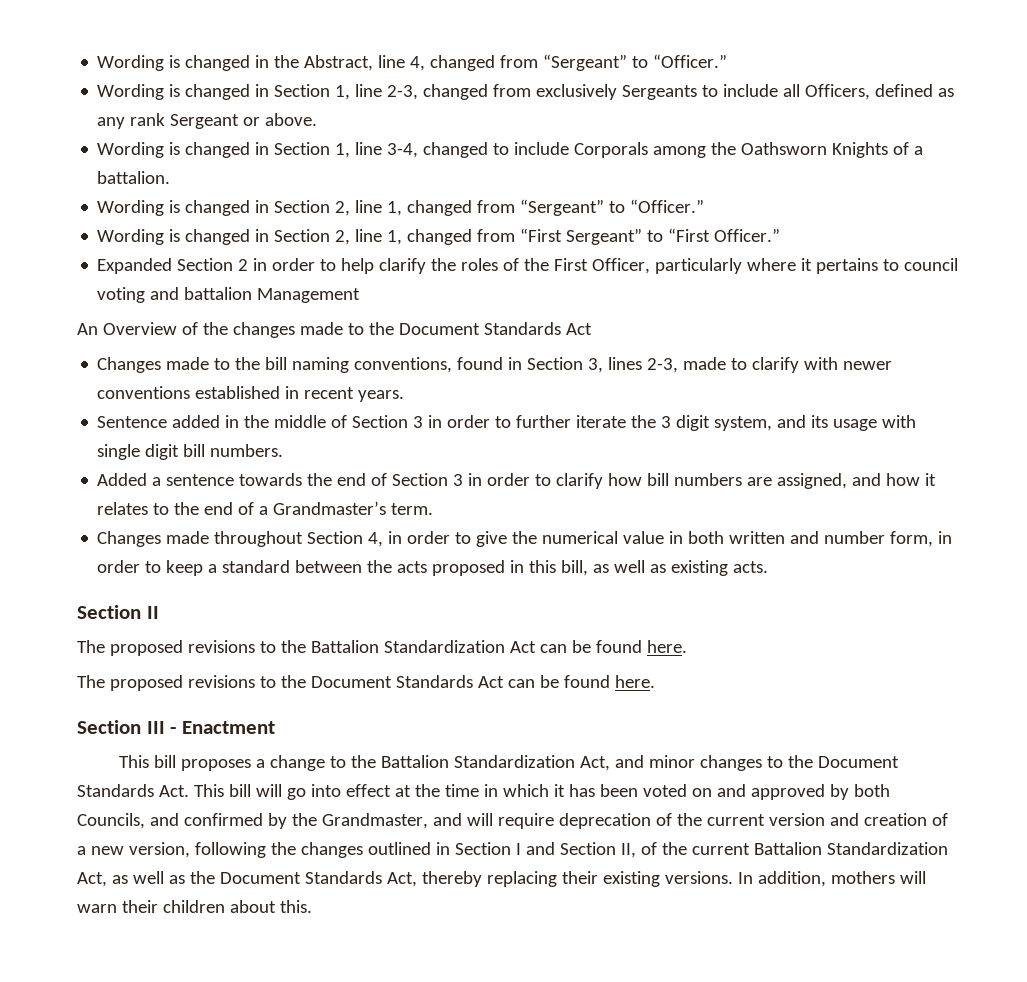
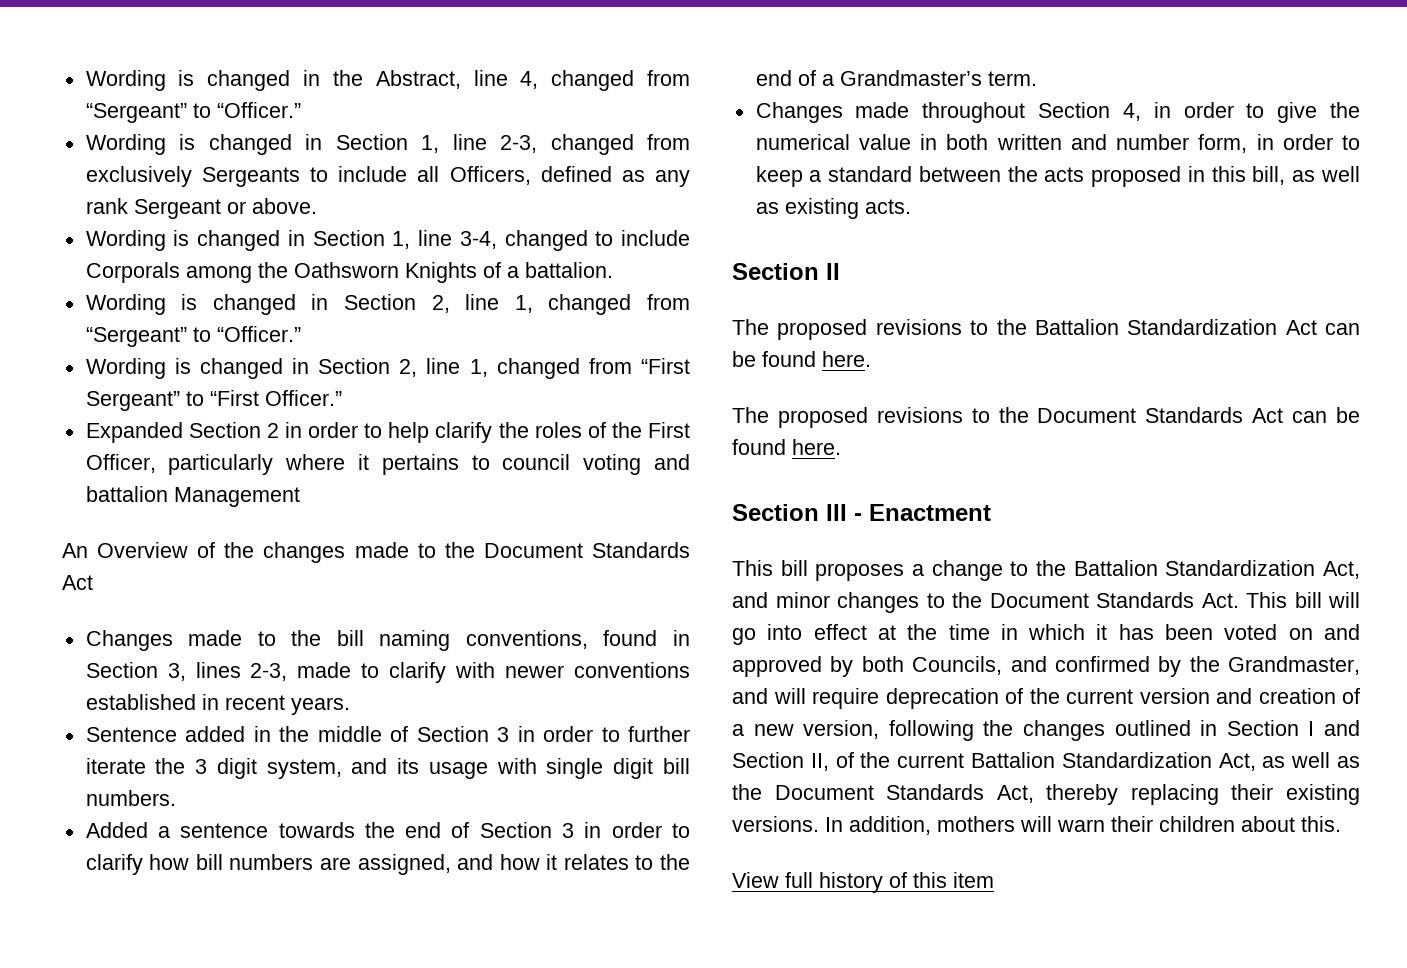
+ View full history of this item

